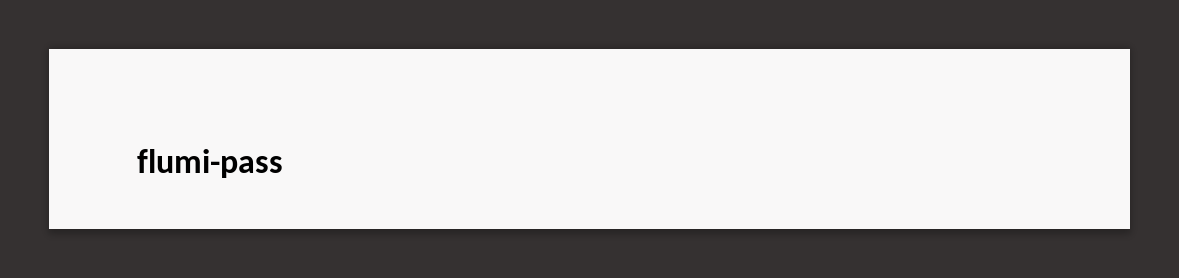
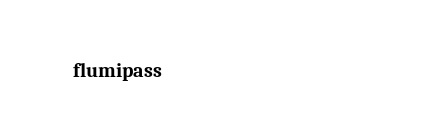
- flumi-pass
+ flumipass

